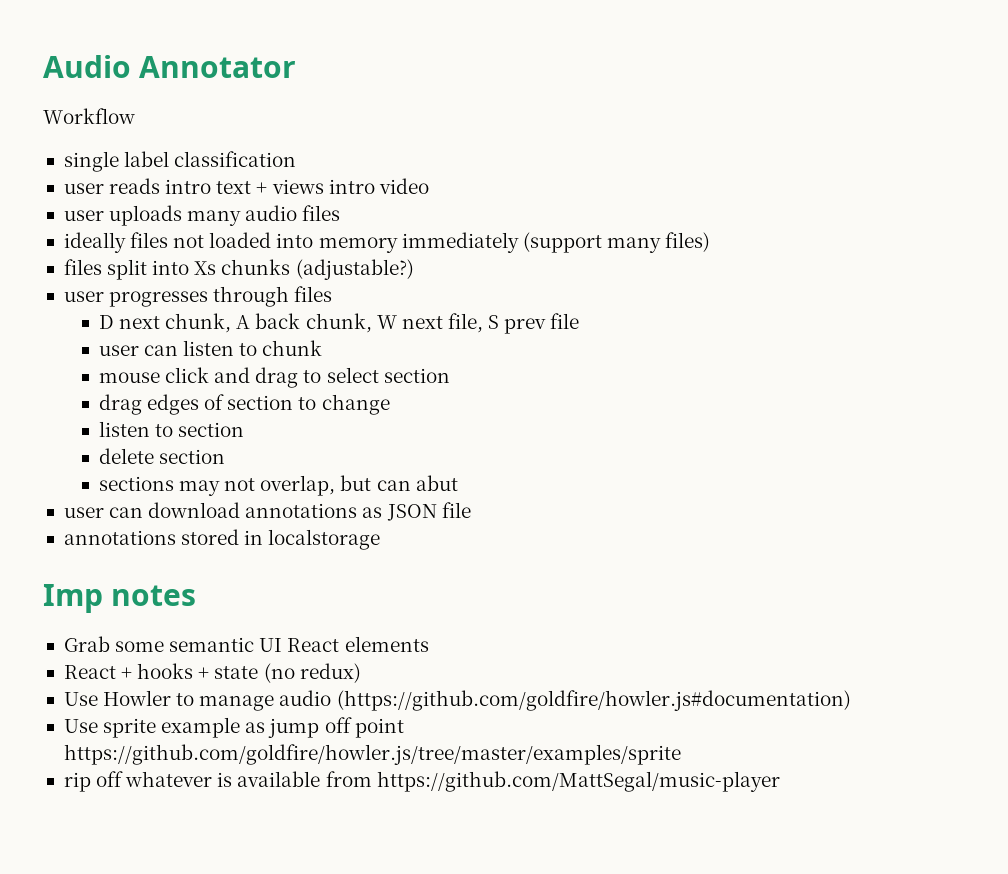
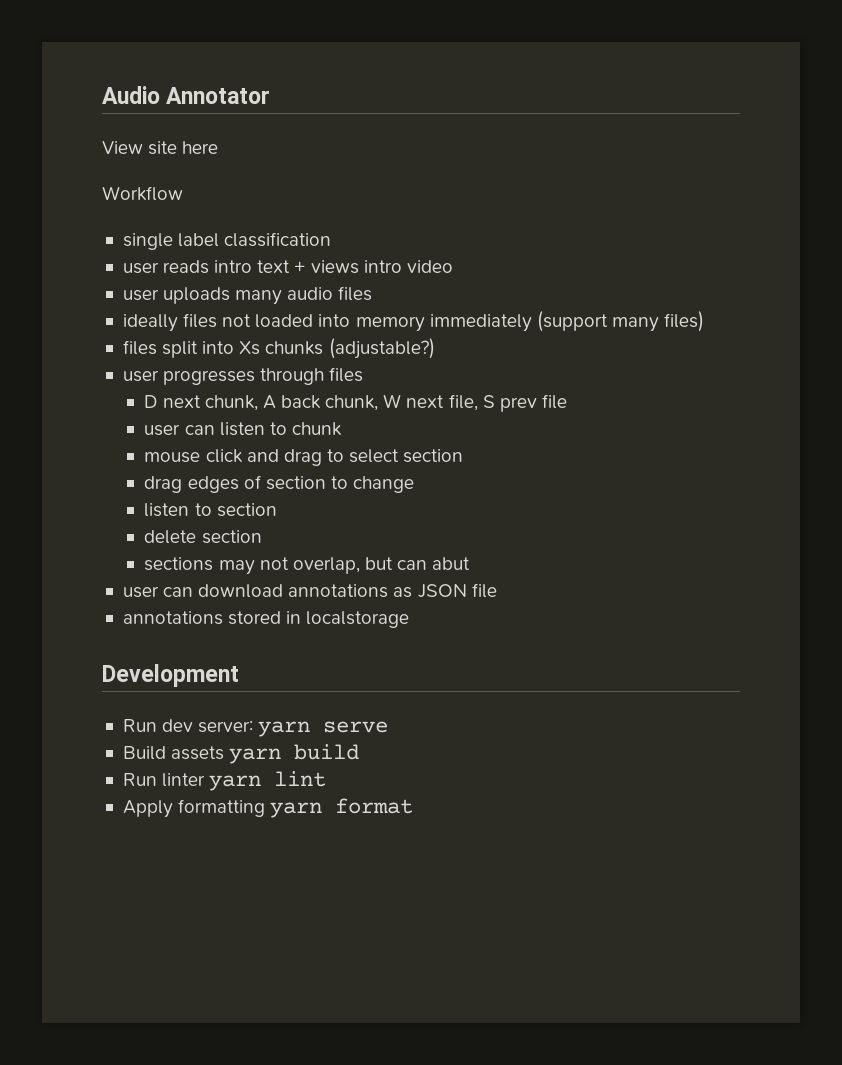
+ View site here
- Imp notes
- Grab some semantic UI React elements
- React + hooks + state (no redux)
- Use Howler to manage audio (https://github.com/goldfire/howler.js#documentation)
- Use sprite example as jump off point https://github.com/goldfire/howler.js/tree/master/examples/sprite
- rip off whatever is available from https://github.com/MattSegal/music-player
+ Development
+ Run dev server: yarn serve
+ Build assets yarn build
+ Run linter yarn lint
+ Apply formatting yarn format

